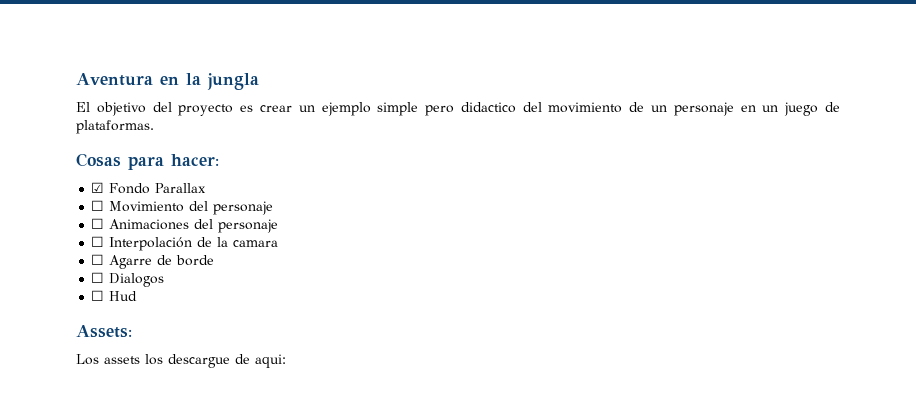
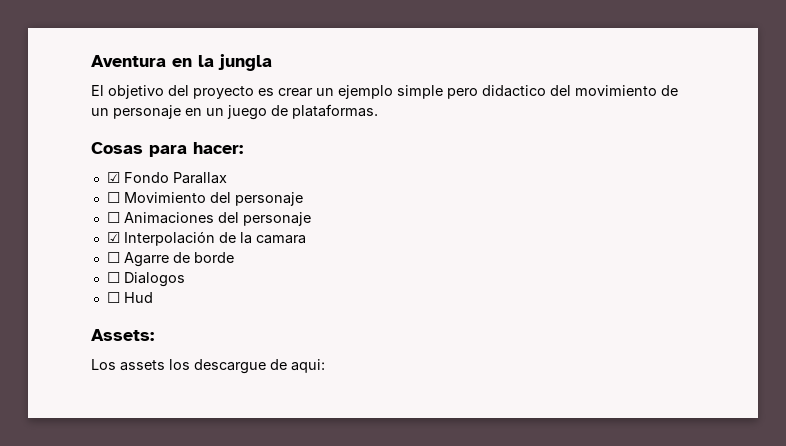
- ☐ Interpolación de la camara
+ ☑ Interpolación de la camara

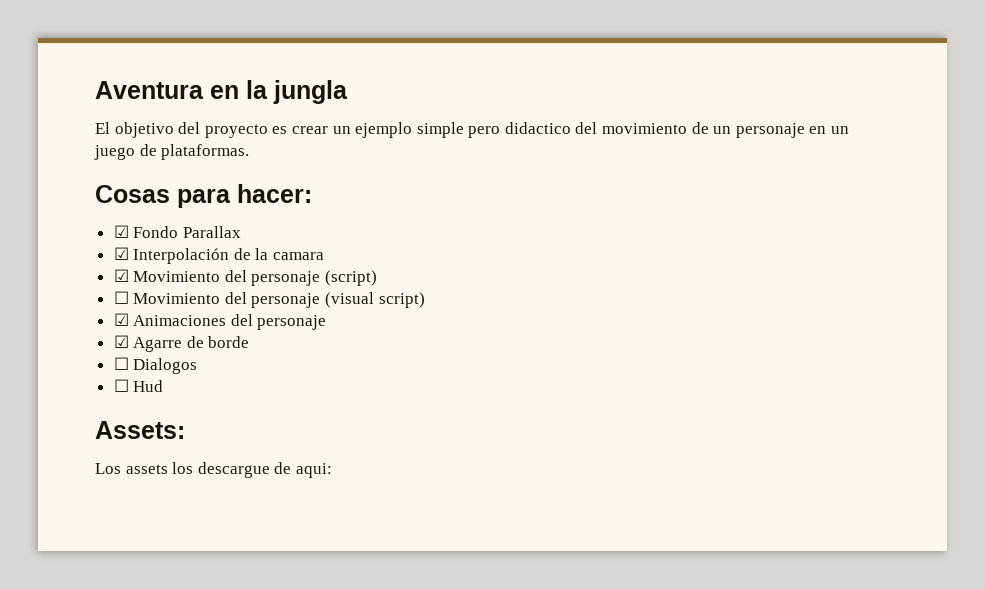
- ☐ Movimiento del personaje
- ☐ Animaciones del personaje
- ☐ Agarre de borde
+ ☑ Movimiento del personaje (script)
+ ☐ Movimiento del personaje (visual script)
+ ☑ Animaciones del personaje
+ ☑ Agarre de borde

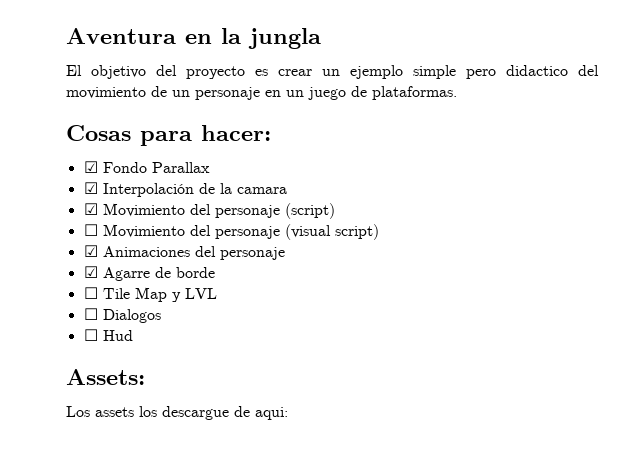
+ ☐ Tile Map y LVL

